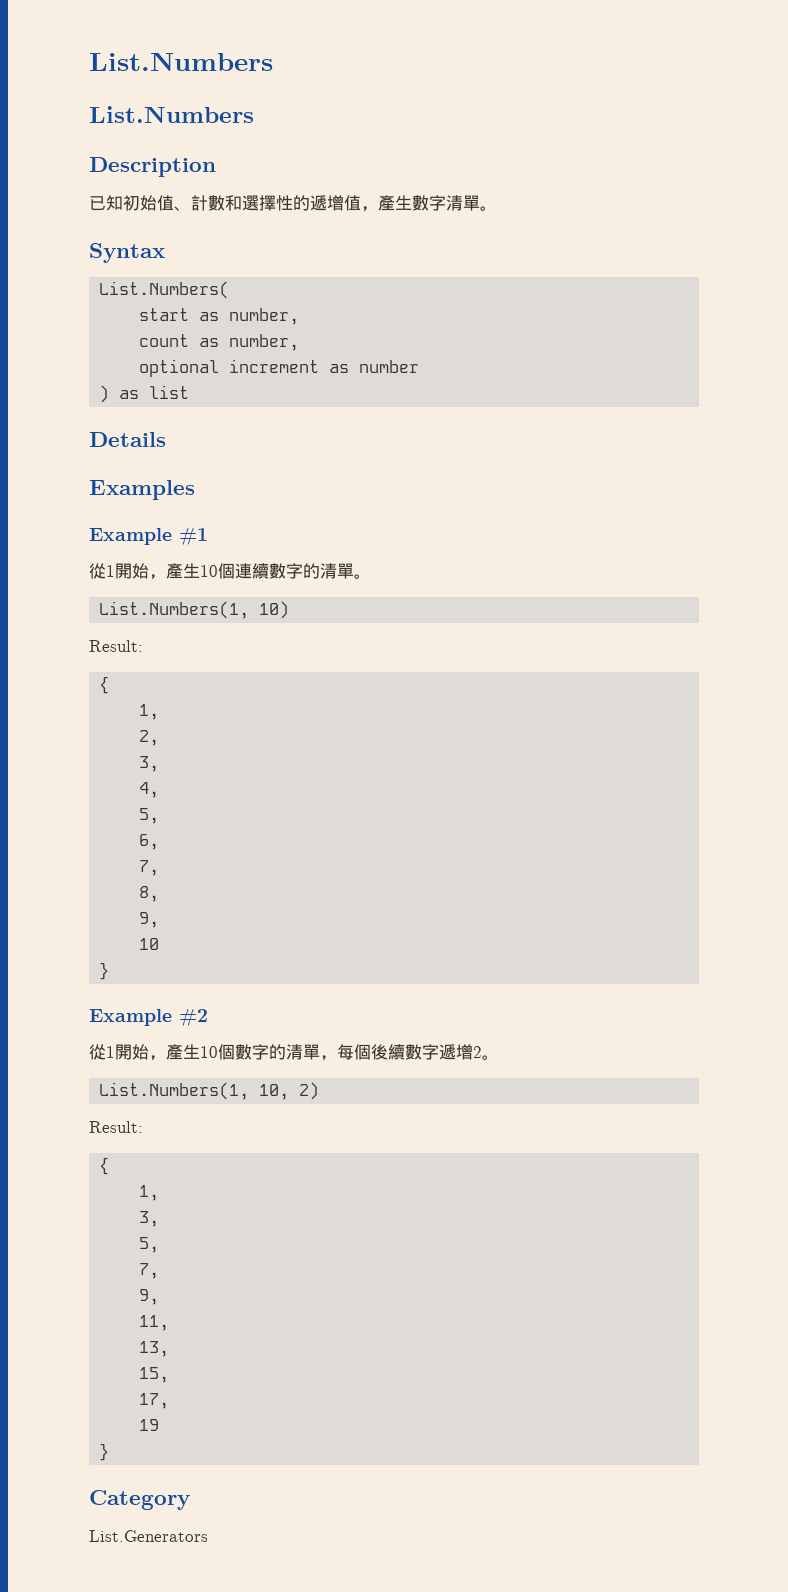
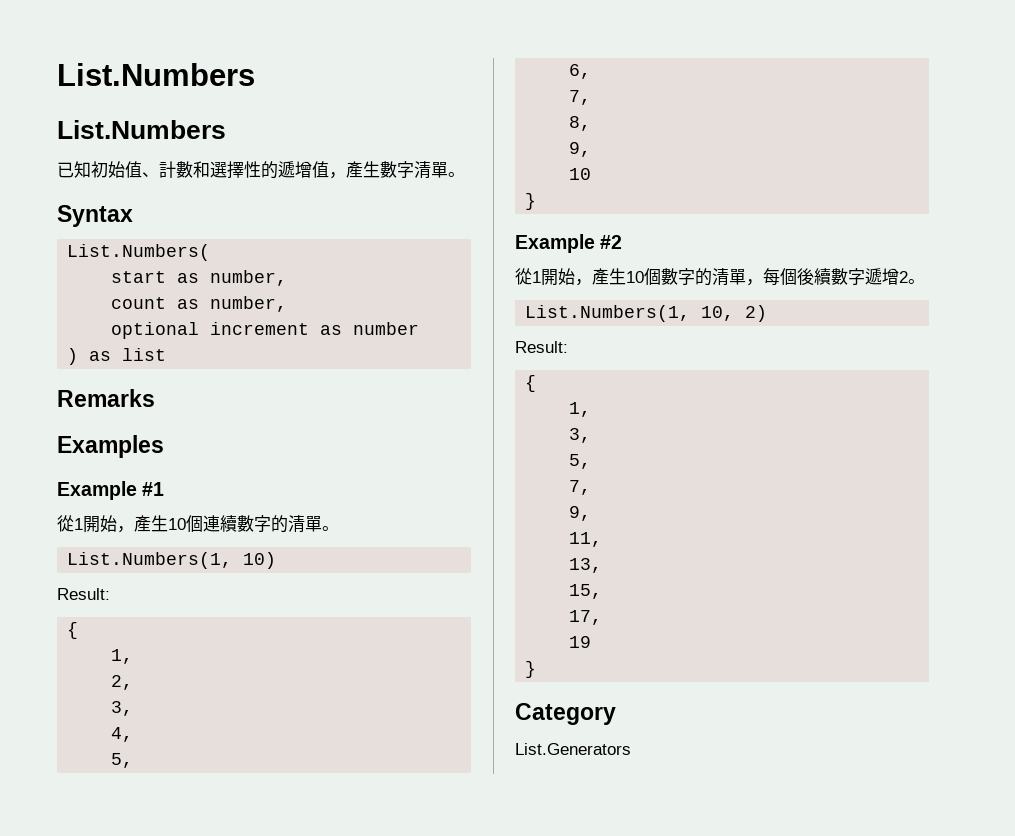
- Description
- Details
+ Remarks

